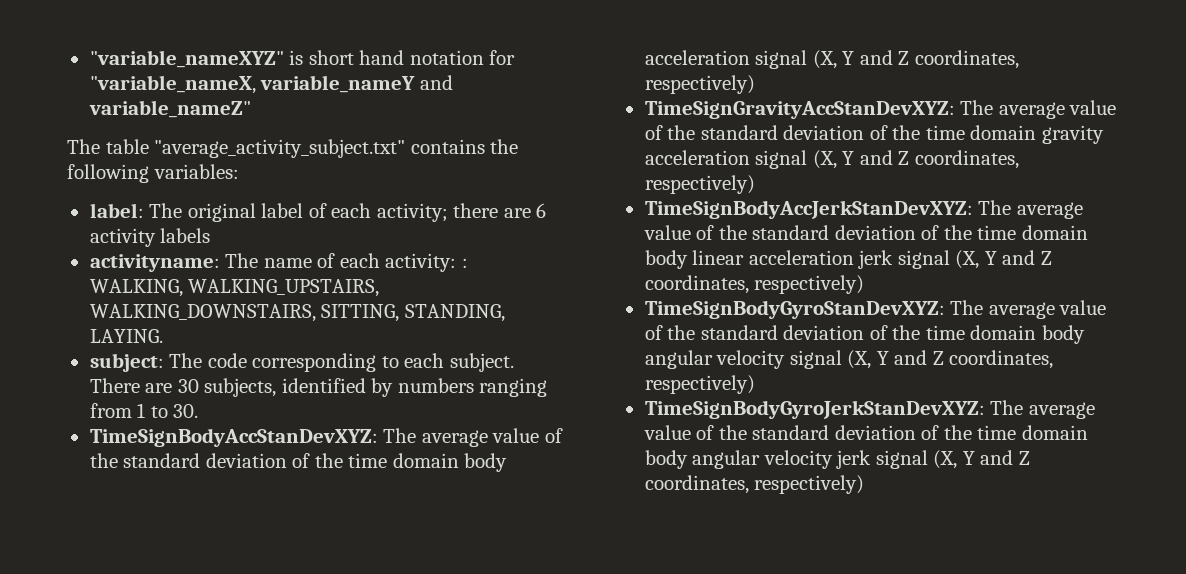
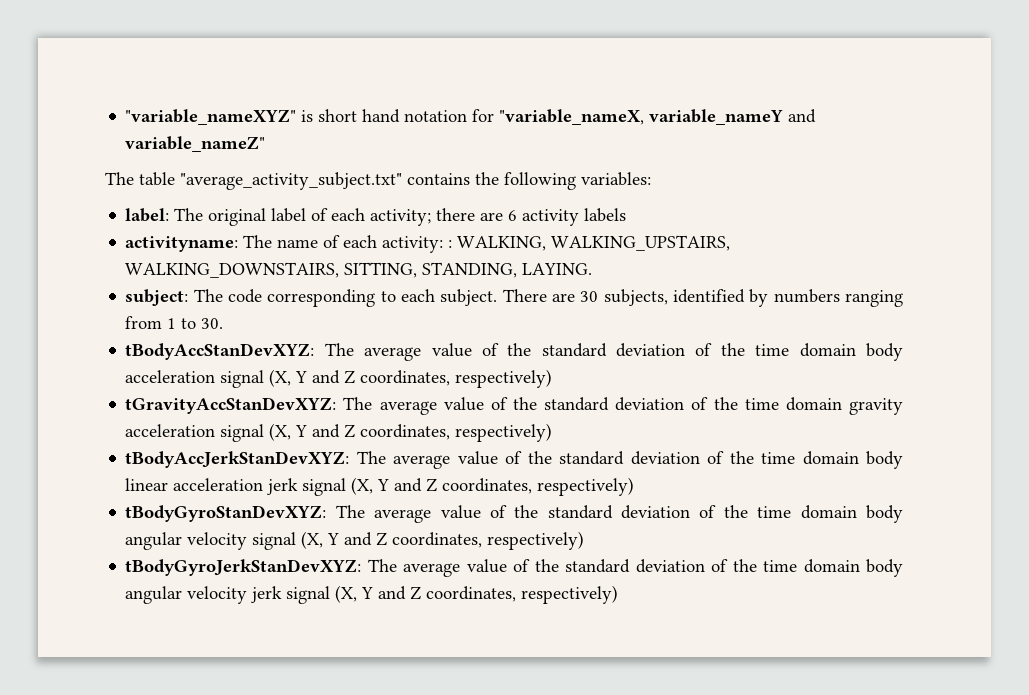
- TimeSignBodyAccStanDevXYZ: The average value of the standard deviation of the time domain body acceleration signal (X, Y and Z coordinates, respectively)
+ tBodyAccStanDevXYZ: The average value of the standard deviation of the time domain body acceleration signal (X, Y and Z coordinates, respectively)
- TimeSignGravityAccStanDevXYZ: The average value of the standard deviation of the time domain gravity acceleration signal (X, Y and Z coordinates, respectively)
+ tGravityAccStanDevXYZ: The average value of the standard deviation of the time domain gravity acceleration signal (X, Y and Z coordinates, respectively)
- TimeSignBodyAccJerkStanDevXYZ: The average value of the standard deviation of the time domain body linear acceleration jerk signal (X, Y and Z coordinates, respectively)
+ tBodyAccJerkStanDevXYZ: The average value of the standard deviation of the time domain body linear acceleration jerk signal (X, Y and Z coordinates, respectively)
- TimeSignBodyGyroStanDevXYZ: The average value of the standard deviation of the time domain body angular velocity signal (X, Y and Z coordinates, respectively)
+ tBodyGyroStanDevXYZ: The average value of the standard deviation of the time domain body angular velocity signal (X, Y and Z coordinates, respectively)
- TimeSignBodyGyroJerkStanDevXYZ: The average value of the standard deviation of the time domain body angular velocity jerk signal (X, Y and Z coordinates, respectively)
+ tBodyGyroJerkStanDevXYZ: The average value of the standard deviation of the time domain body angular velocity jerk signal (X, Y and Z coordinates, respectively)

